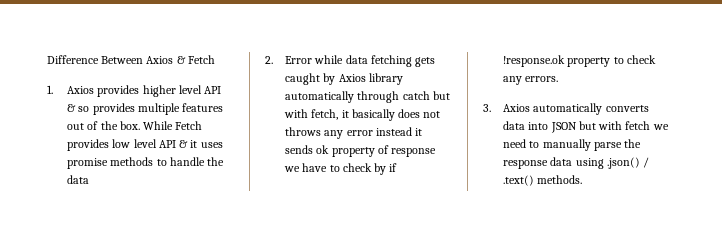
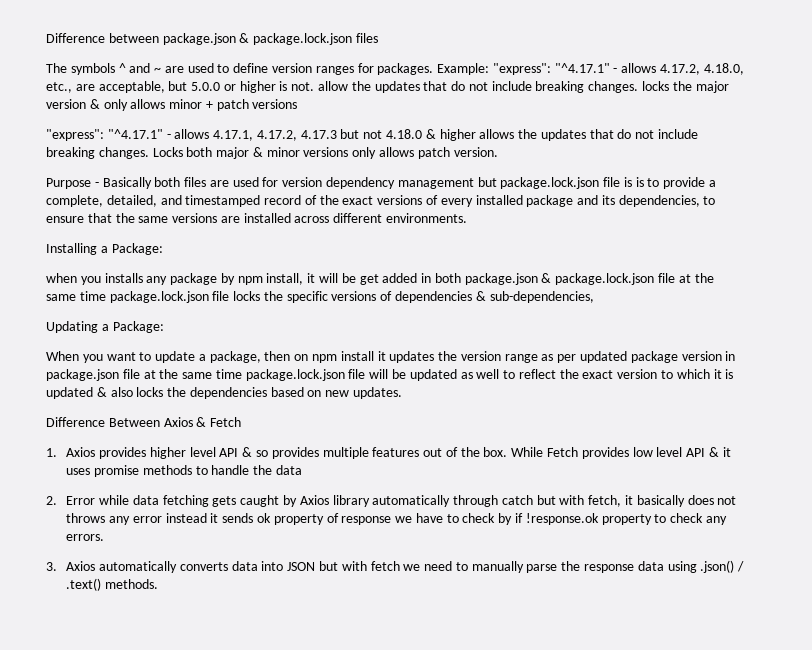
+ Difference between package.json & package.lock.json files
+ The symbols ^ and ~ are used to define version ranges for packages. Example: "express": "^4.17.1" - allows 4.17.2, 4.18.0, etc., are acceptable, but 5.0.0 or higher is not. allow the updates that do not include breaking changes. locks the major version & only allows minor + patch versions
+ "express": "^4.17.1" - allows 4.17.1, 4.17.2, 4.17.3 but not 4.18.0 & higher allows the updates that do not include breaking changes. Locks both major & minor versions only allows patch version.
+ Purpose - Basically both files are used for version dependency management but package.lock.json file is is to provide a complete, detailed, and timestamped record of the exact versions of every installed package and its dependencies, to ensure that the same versions are installed across different environments.
+ Installing a Package:
+ when you installs any package by npm install, it will be get added in both package.json & package.lock.json file at the same time package.lock.json file locks the specific versions of dependencies & sub-dependencies,
+ Updating a Package:
+ When you want to update a package, then on npm install it updates the version range as per updated package version in package.json file at the same time package.lock.json file will be updated as well to reflect the exact version to which it is updated & also locks the dependencies based on new updates.

